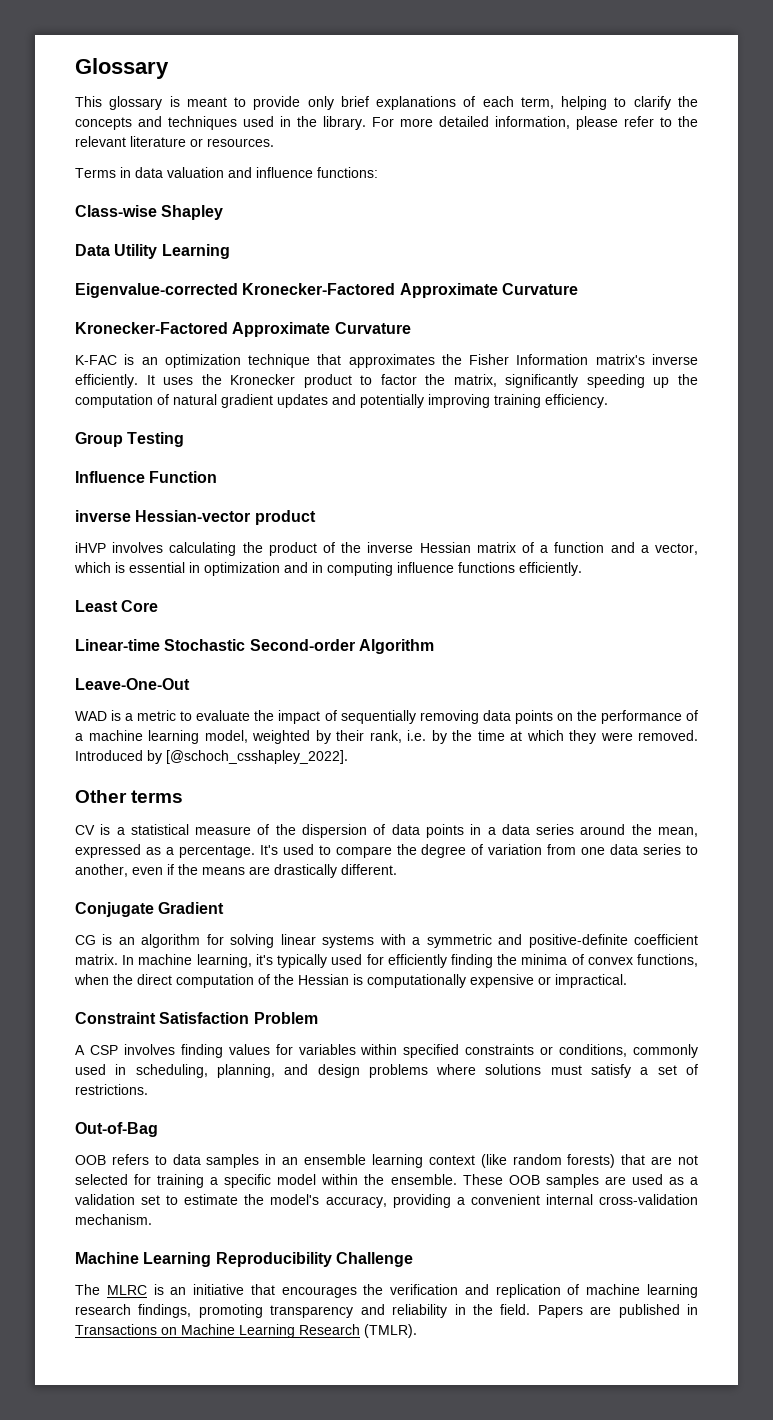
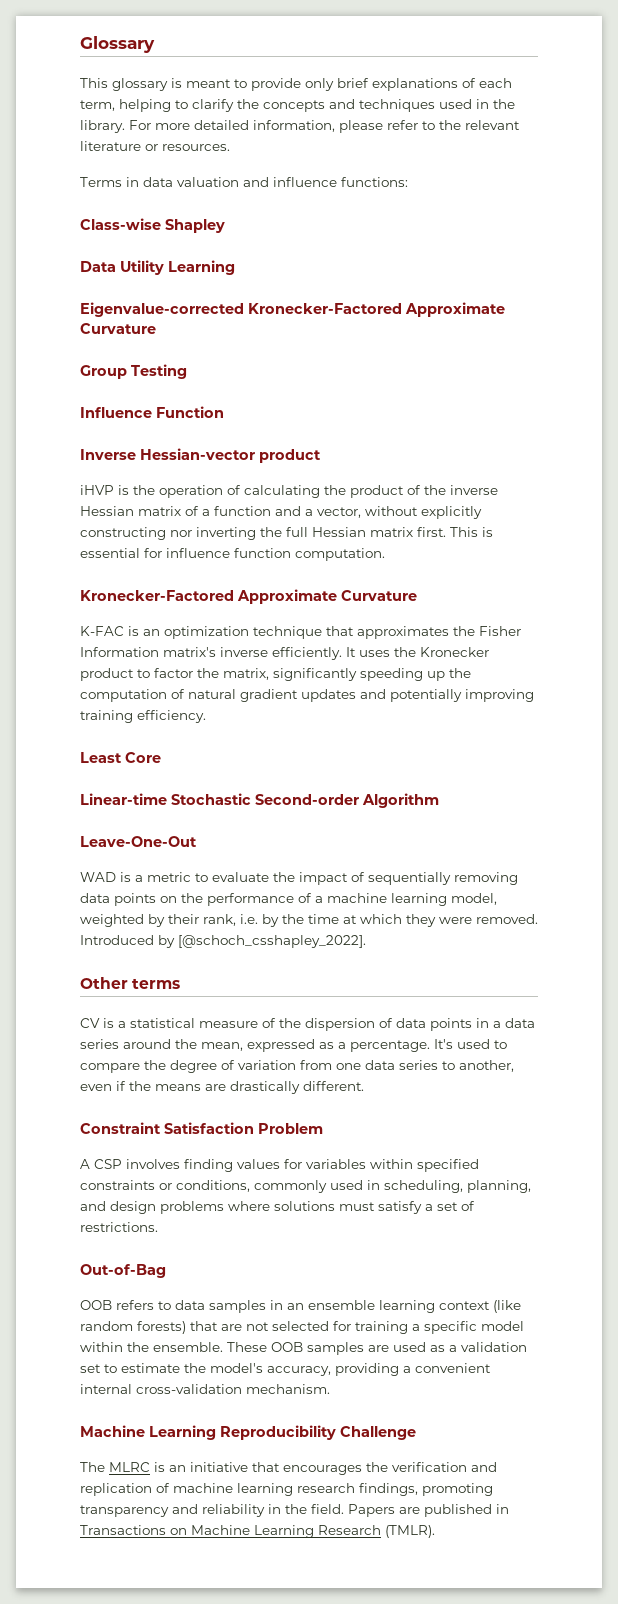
+ Group Testing
+ Influence Function
+ Inverse Hessian-vector product
+ iHVP is the operation of calculating the product of the inverse Hessian matrix of a function and a vector, without explicitly constructing nor inverting the full Hessian matrix first. This is essential for influence function computation.
- Group Testing
- Influence Function
- inverse Hessian-vector product
- iHVP involves calculating the product of the inverse Hessian matrix of a function and a vector, which is essential in optimization and in computing influence functions efficiently.
- Conjugate Gradient
- CG is an algorithm for solving linear systems with a symmetric and positive-definite coefficient matrix. In machine learning, it's typically used for efficiently finding the minima of convex functions, when the direct computation of the Hessian is computationally expensive or impractical.

